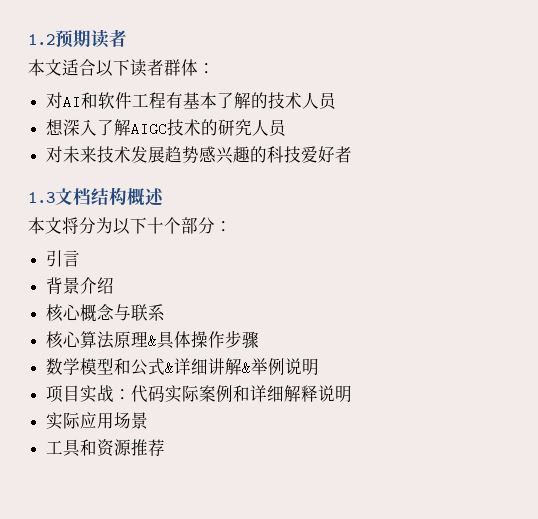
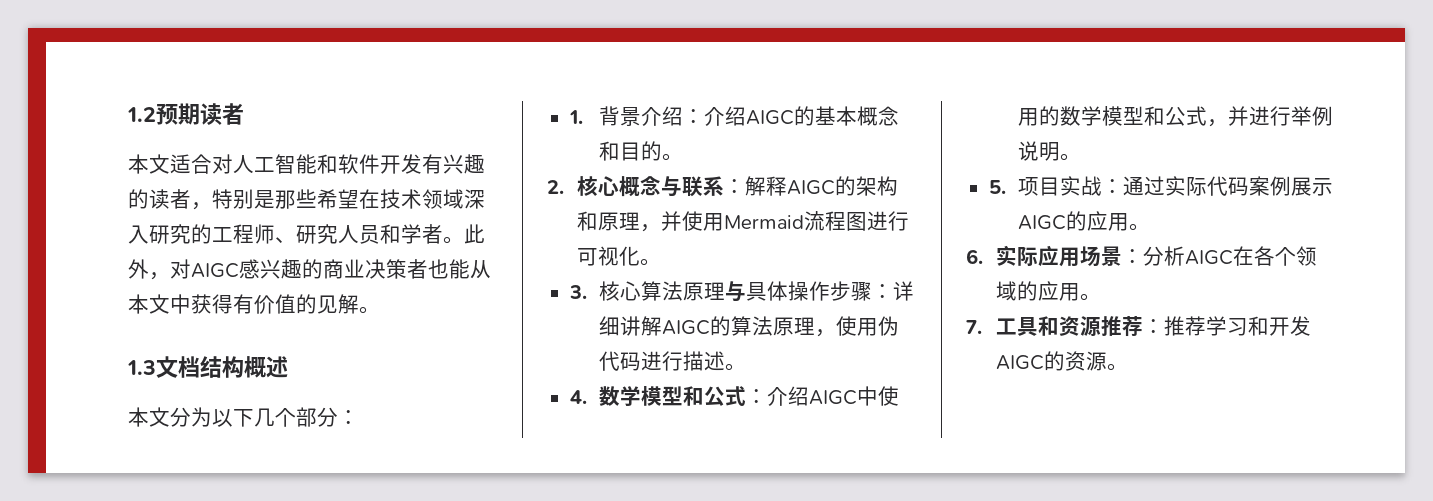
- 本文适合以下读者群体：
- 对AI和软件工程有基本了解的技术人员
- 想深入了解AIGC技术的研究人员
- 对未来技术发展趋势感兴趣的科技爱好者
+ 本文适合对人工智能和软件开发有兴趣的读者，特别是那些希望在技术领域深入研究的工程师、研究人员和学者。此外，对AIGC感兴趣的商业决策者也能从本文中获得有价值的见解。
- 本文将分为以下十个部分：
+ 本文分为以下几个部分：
- 引言
- 背景介绍
- 核心概念与联系
- 核心算法原理&具体操作步骤
- 数学模型和公式&详细讲解&举例说明
- 项目实战：代码实际案例和详细解释说明
- 实际应用场景
- 工具和资源推荐
+ 1.背景介绍：介绍AIGC的基本概念和目的。
+ 2.核心概念与联系：解释AIGC的架构和原理，并使用Mermaid流程图进行可视化。
+ 3.核心算法原理与具体操作步骤：详细讲解AIGC的算法原理，使用伪代码进行描述。
+ 4.数学模型和公式：介绍AIGC中使用的数学模型和公式，并进行举例说明。
+ 5.项目实战：通过实际代码案例展示AIGC的应用。
+ 6.实际应用场景：分析AIGC在各个领域的应用。
+ 7.工具和资源推荐：推荐学习和开发AIGC的资源。

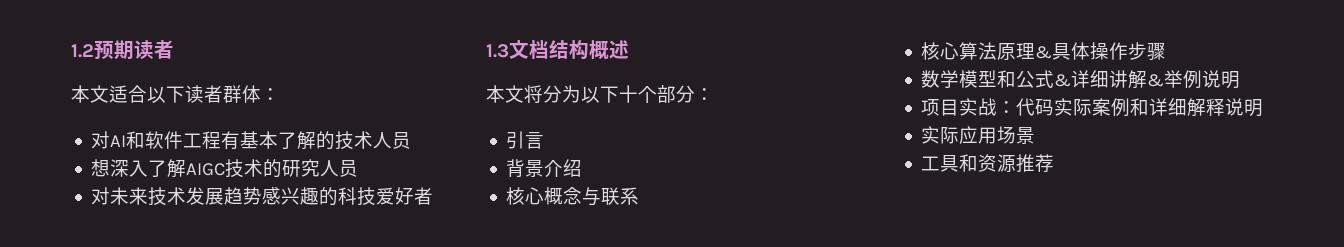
- 本文适合对人工智能和软件开发有兴趣的读者，特别是那些希望在技术领域深入研究的工程师、研究人员和学者。此外，对AIGC感兴趣的商业决策者也能从本文中获得有价值的见解。
+ 本文适合以下读者群体：
+ 对AI和软件工程有基本了解的技术人员
+ 想深入了解AIGC技术的研究人员
+ 对未来技术发展趋势感兴趣的科技爱好者
- 本文分为以下几个部分：
+ 本文将分为以下十个部分：
- 1.背景介绍：介绍AIGC的基本概念和目的。
- 2.核心概念与联系：解释AIGC的架构和原理，并使用Mermaid流程图进行可视化。
- 3.核心算法原理与具体操作步骤：详细讲解AIGC的算法原理，使用伪代码进行描述。
- 4.数学模型和公式：介绍AIGC中使用的数学模型和公式，并进行举例说明。
- 5.项目实战：通过实际代码案例展示AIGC的应用。
- 6.实际应用场景：分析AIGC在各个领域的应用。
- 7.工具和资源推荐：推荐学习和开发AIGC的资源。
+ 引言
+ 背景介绍
+ 核心概念与联系
+ 核心算法原理&具体操作步骤
+ 数学模型和公式&详细讲解&举例说明
+ 项目实战：代码实际案例和详细解释说明
+ 实际应用场景
+ 工具和资源推荐

